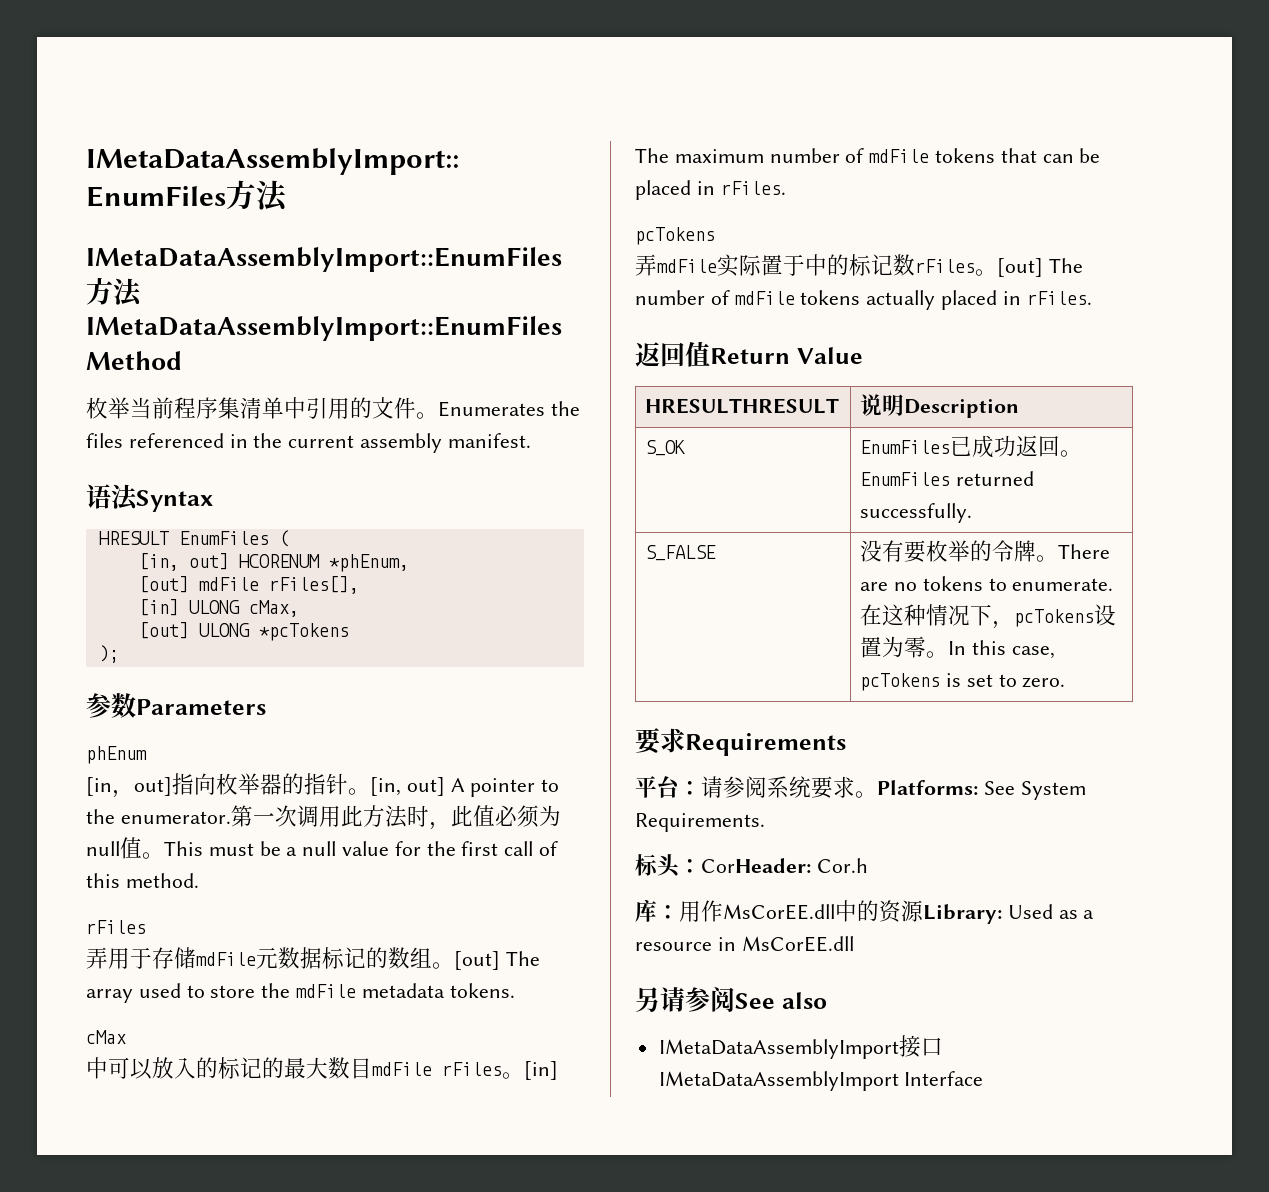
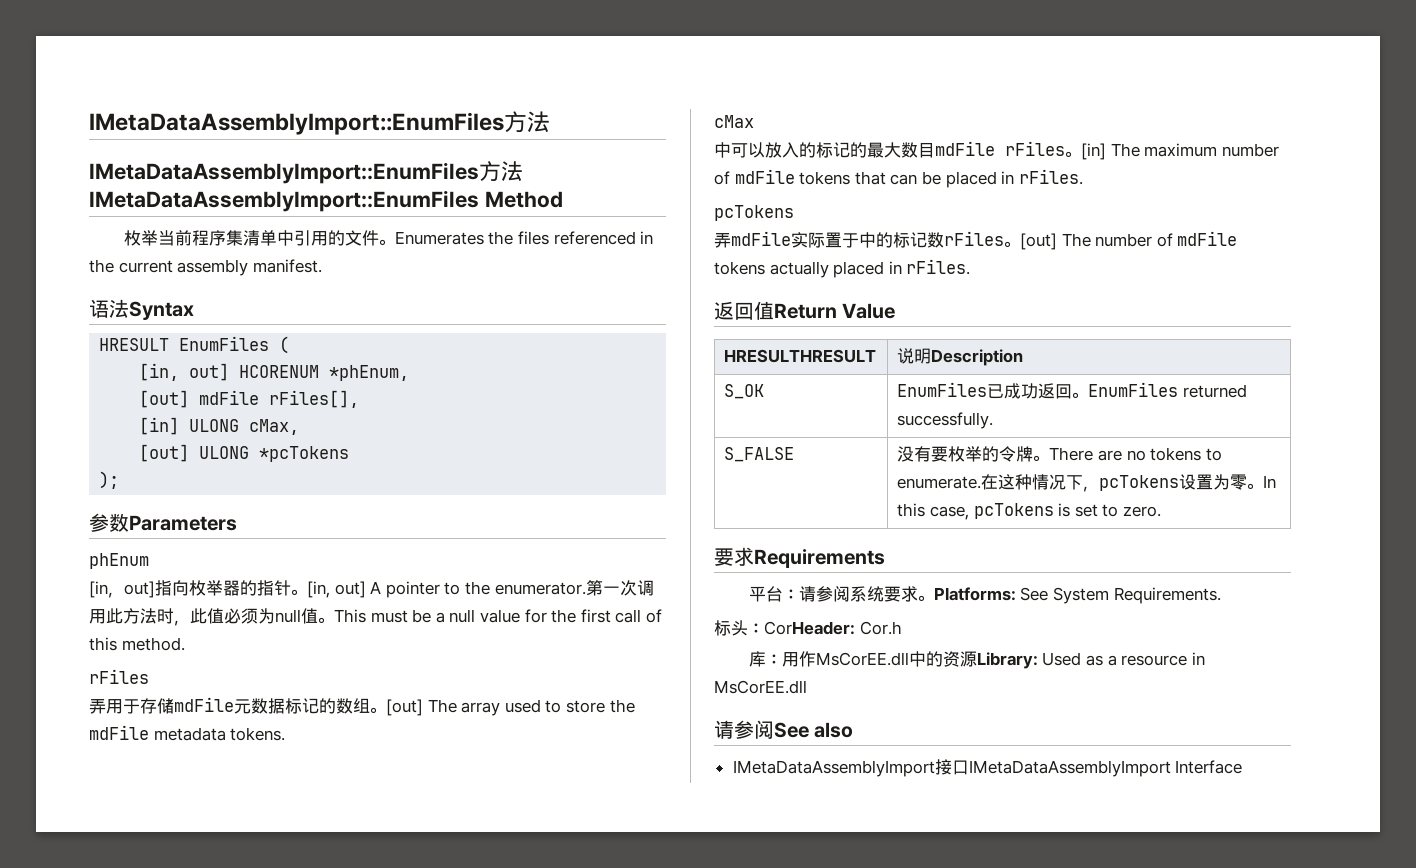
- 另请参阅See also
+ 请参阅See also

